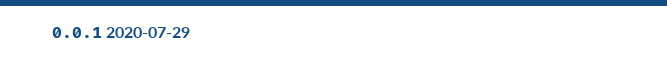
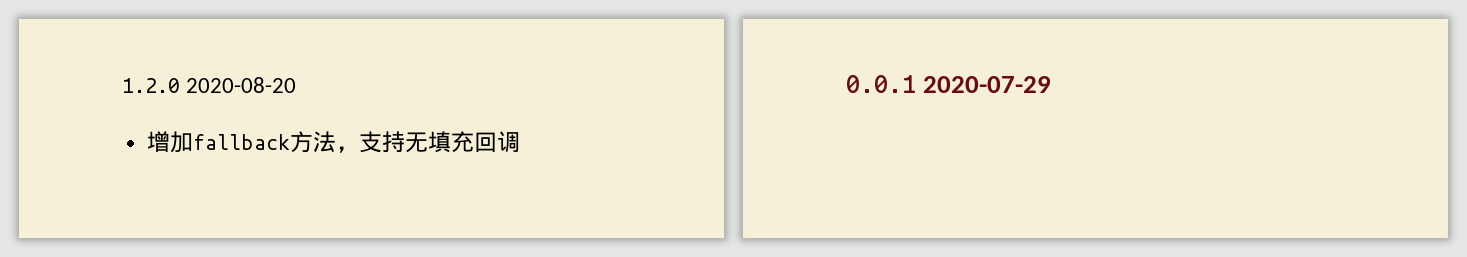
+ 1.2.0 2020-08-20
+ 增加fallback方法，支持无填充回调

